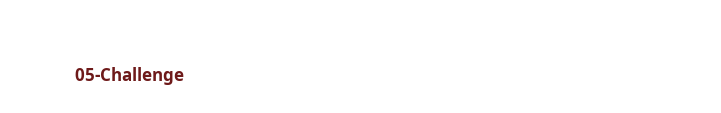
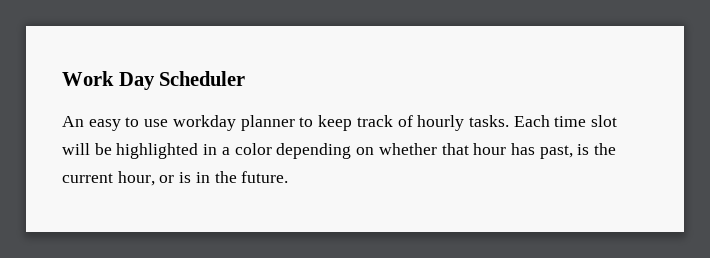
- 05-Challenge
+ Work Day Scheduler
+ An easy to use workday planner to keep track of hourly tasks. Each time slot will be highlighted in a color depending on whether that hour has past, is the current hour, or is in the future.

